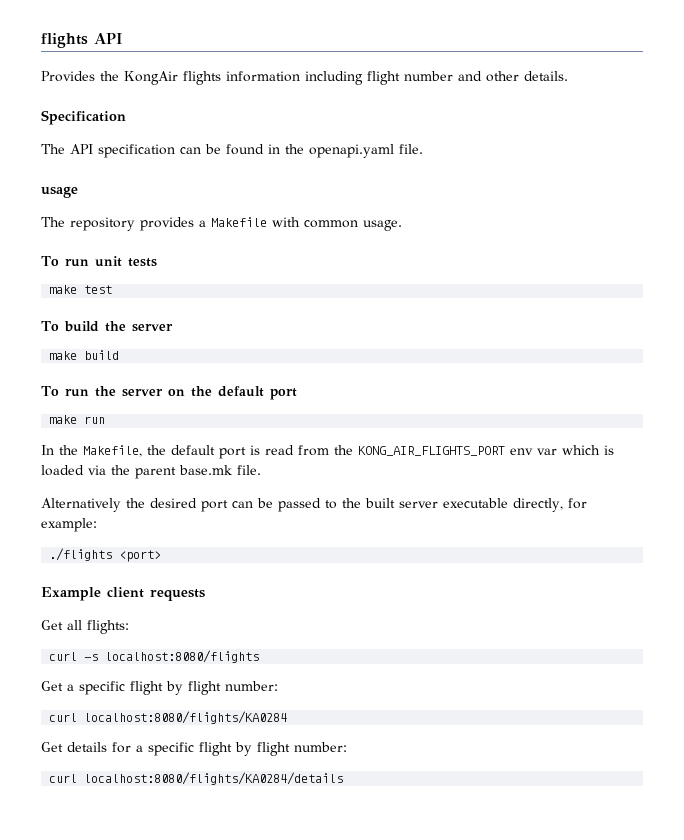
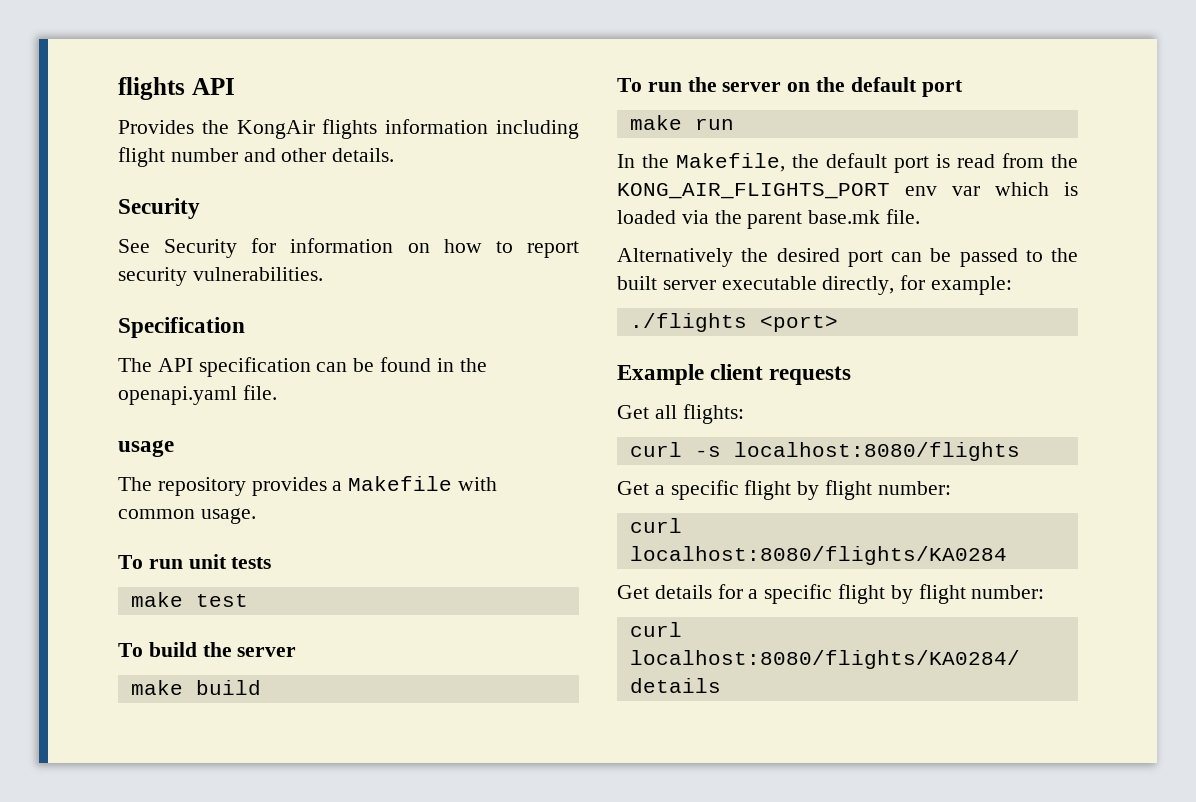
  Provides the KongAir flights information including flight number and other details.
+ Security
+ See Security for information on how to report security vulnerabilities.

